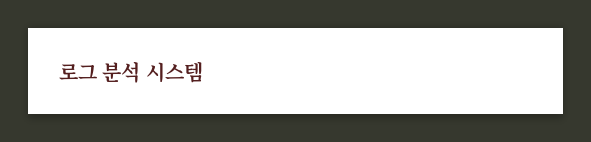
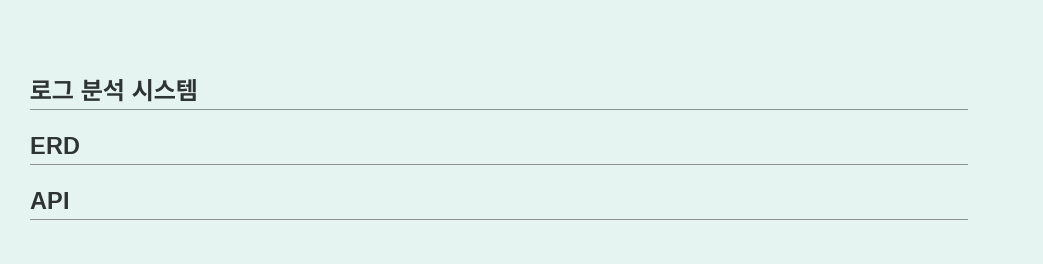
+ ERD
+ API

